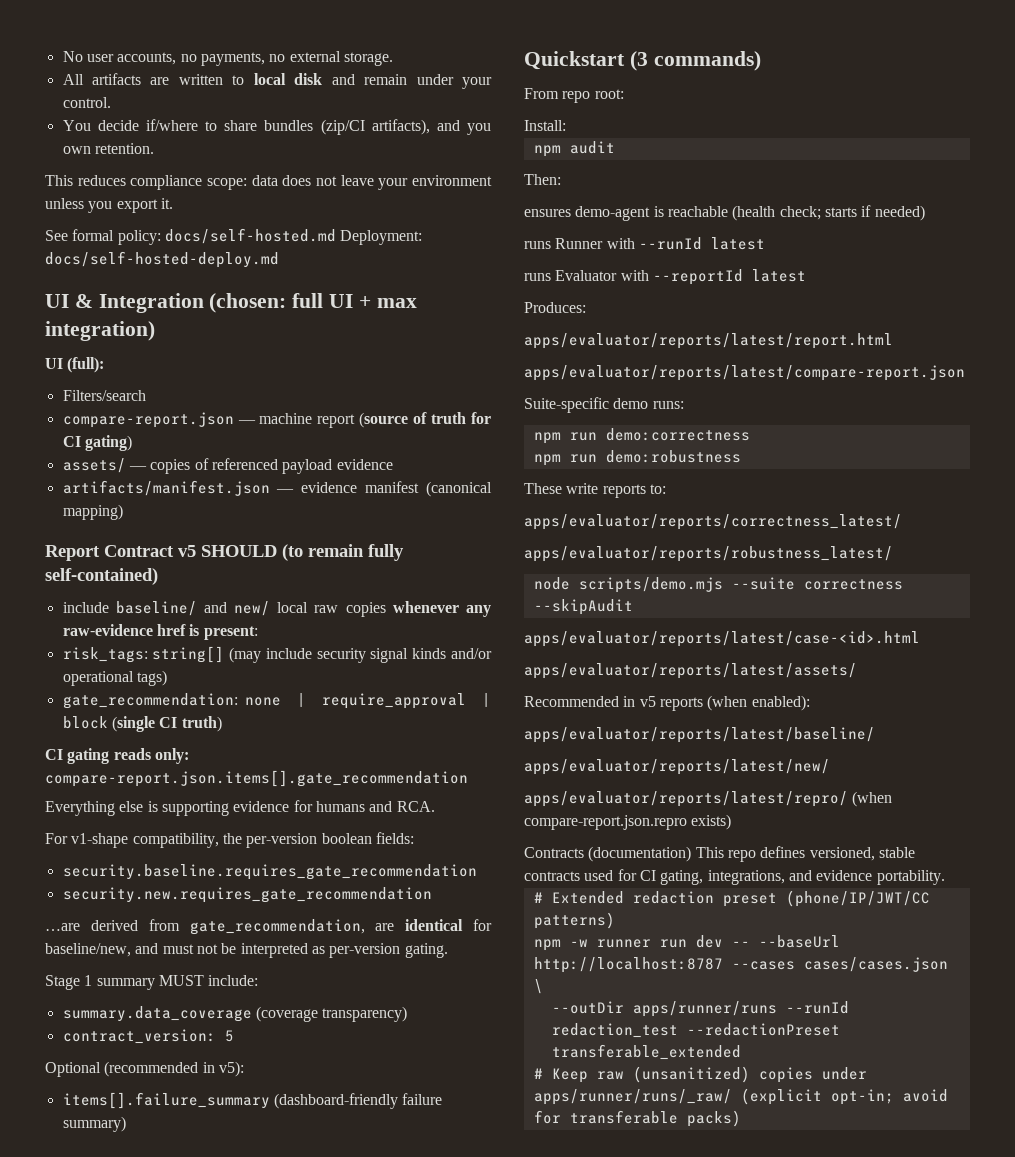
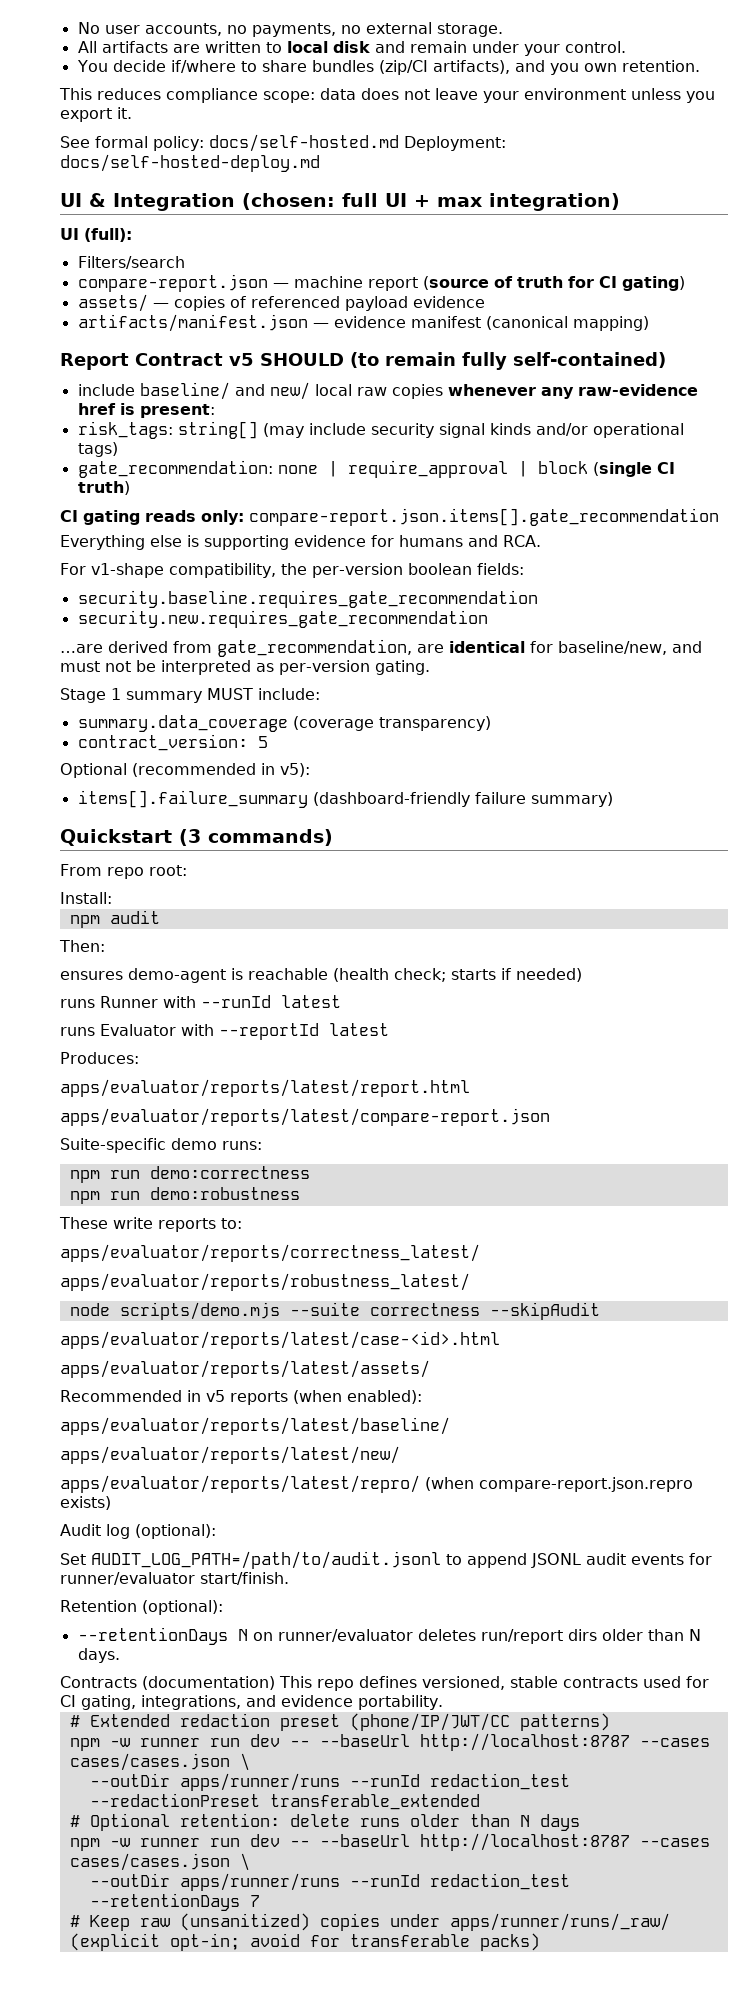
+ Audit log (optional):
+ Set AUDIT_LOG_PATH=/path/to/audit.jsonl to append JSONL audit events for runner/evaluator start/finish.
+ Retention (optional):
+ --retentionDays N on runner/evaluator deletes run/report dirs older than N days.
+ # Optional retention: delete runs older than N days
+ npm -w runner run dev -- --baseUrl http://localhost:8787 --cases cases/cases.json \
+ --outDir apps/runner/runs --runId redaction_test --retentionDays 7

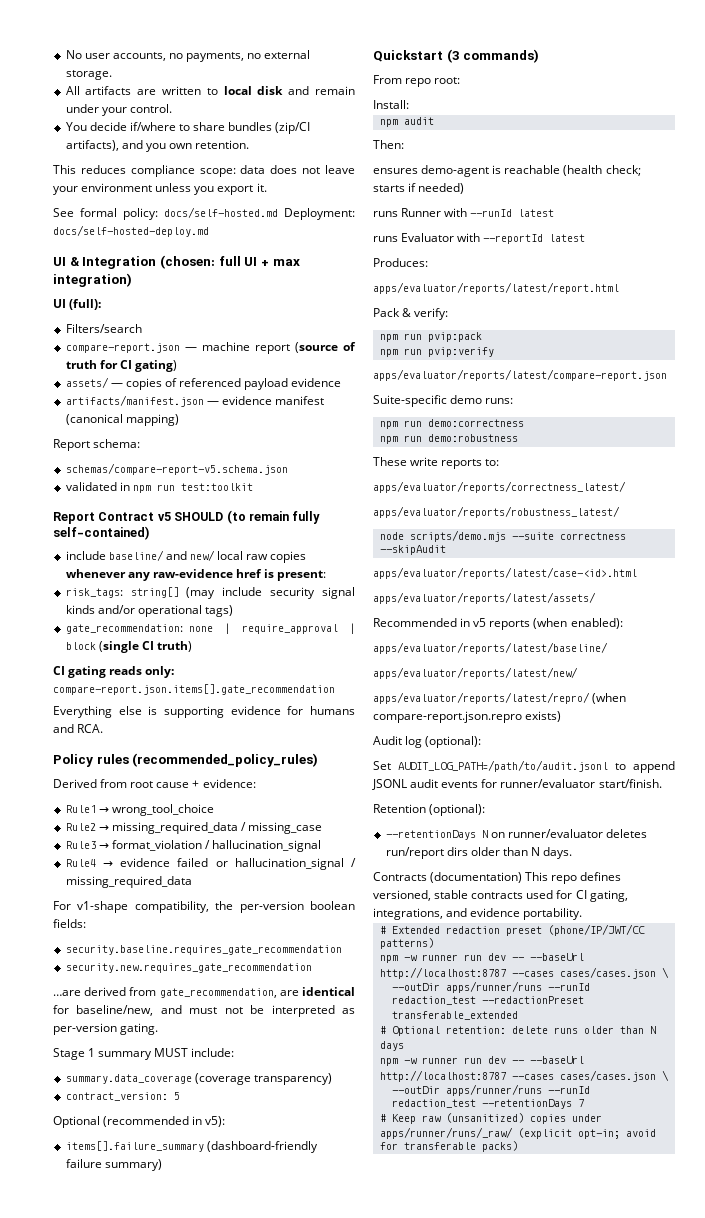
+ Report schema:
+ schemas/compare-report-v5.schema.json
+ validated in npm run test:toolkit
+ Policy rules (recommended_policy_rules)
+ Derived from root cause + evidence:
+ Rule1 → wrong_tool_choice
+ Rule2 → missing_required_data / missing_case
+ Rule3 → format_violation / hallucination_signal
+ Rule4 → evidence failed or hallucination_signal / missing_required_data
+ Pack & verify:
+ npm run pvip:pack
+ npm run pvip:verify

